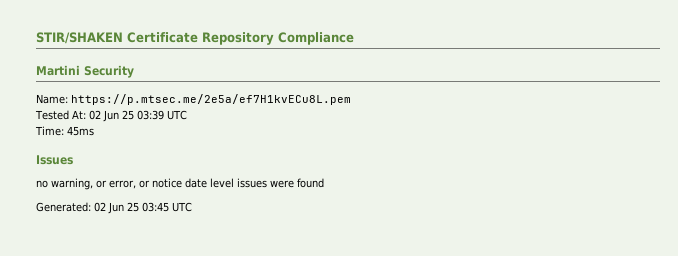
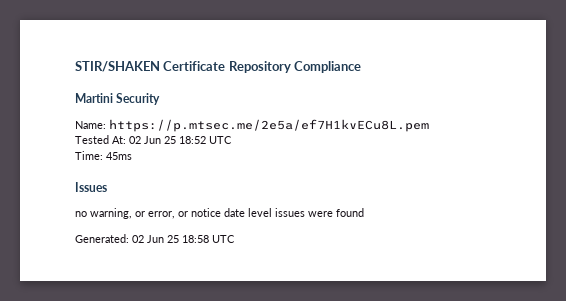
- Tested At: 02 Jun 25 03:39 UTC
+ Tested At: 02 Jun 25 18:52 UTC
- Generated: 02 Jun 25 03:45 UTC
+ Generated: 02 Jun 25 18:58 UTC

